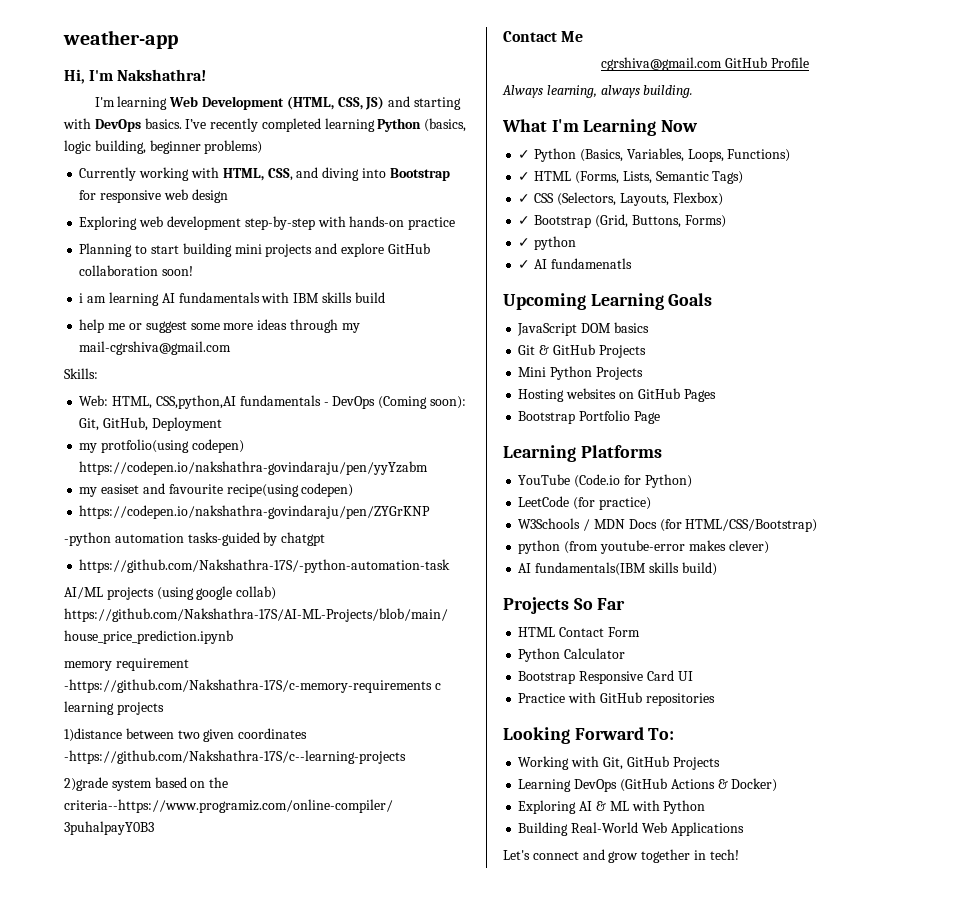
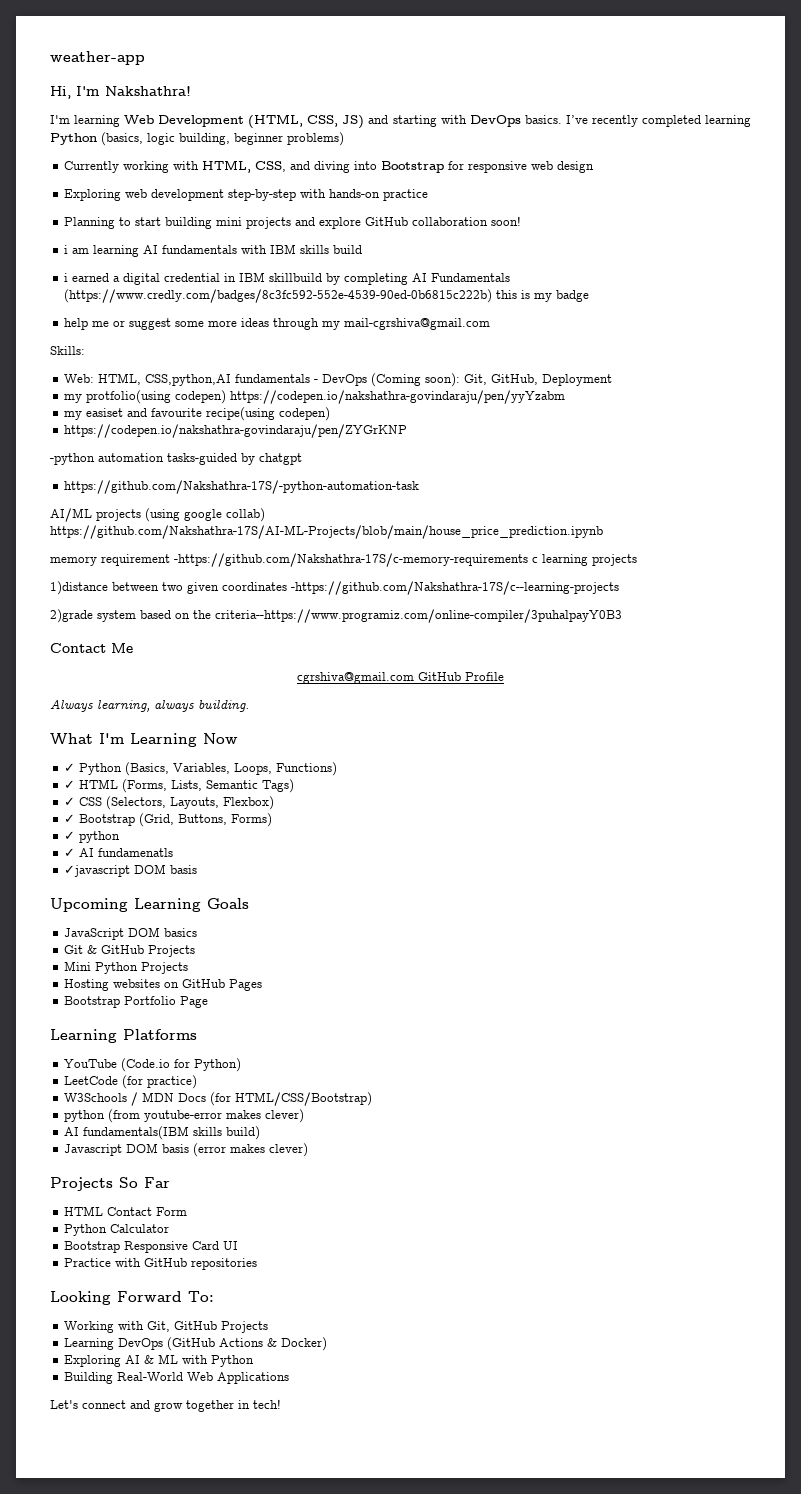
+ i earned a digital credential in IBM skillbuild by completing AI Fundamentals (https://www.credly.com/badges/8c3fc592-552e-4539-90ed-0b6815c222b) this is my badge
+ ✓javascript DOM basis
+ Javascript DOM basis (error makes clever)

